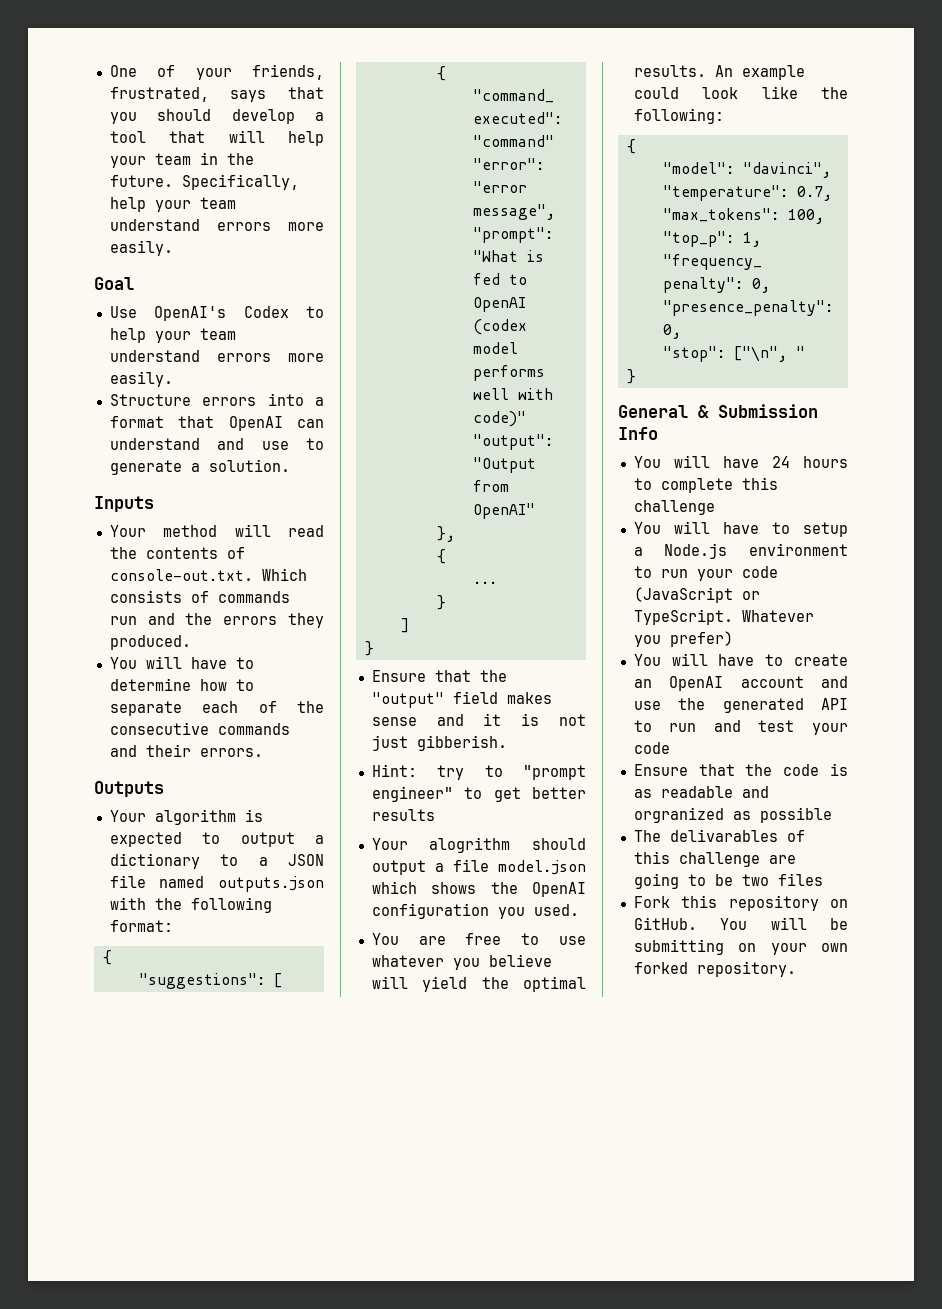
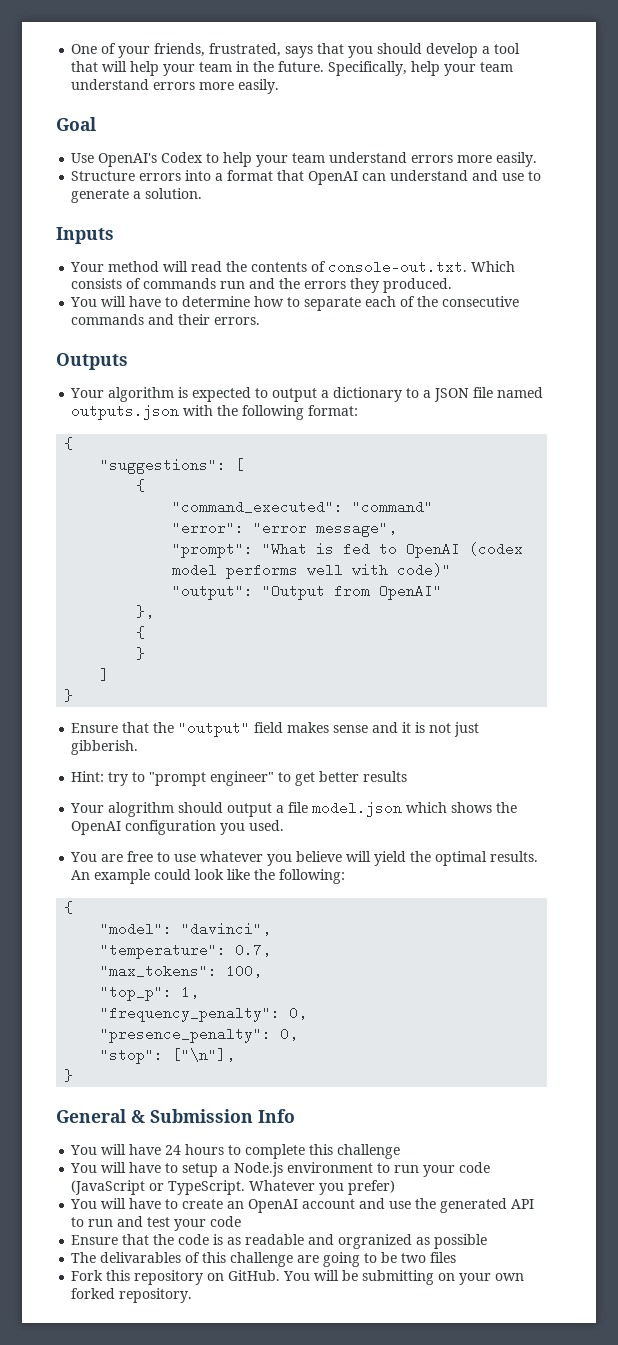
- ...
- "stop": ["\n", "
+ "stop": ["\n"],

